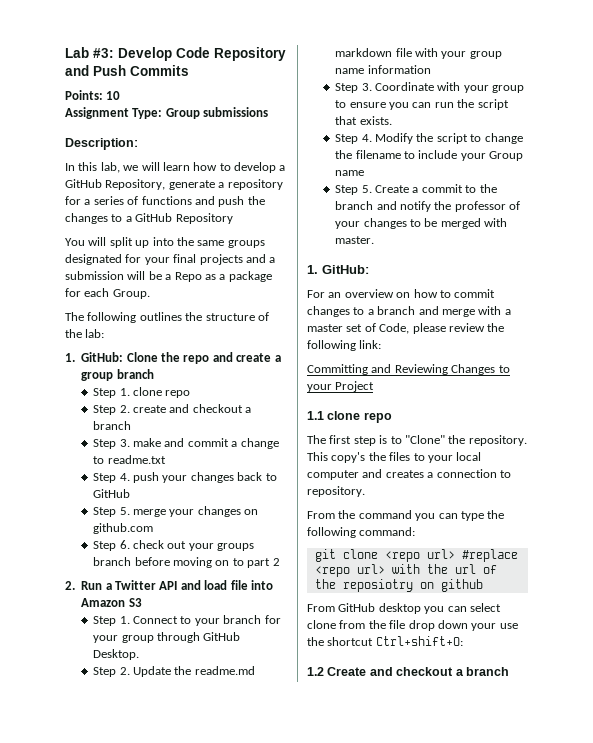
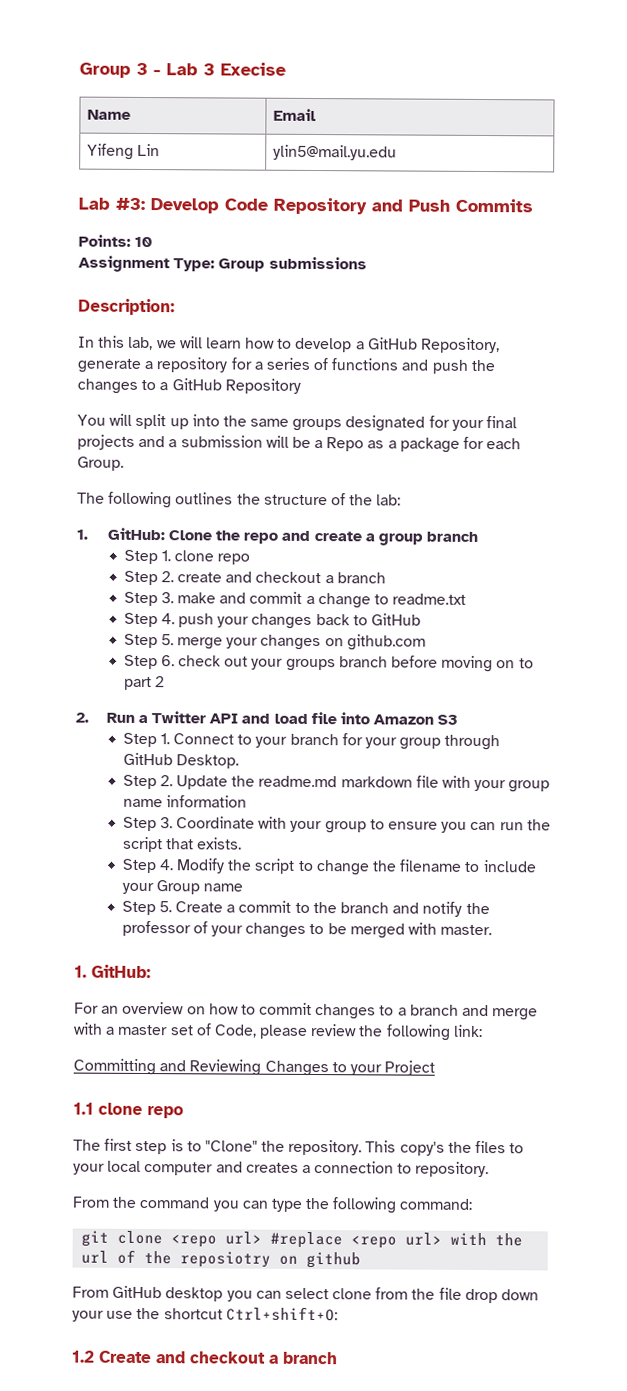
+ Group 3 - Lab 3 Execise
+ Name | Email
+ Yifeng Lin | ylin5@mail.yu.edu

